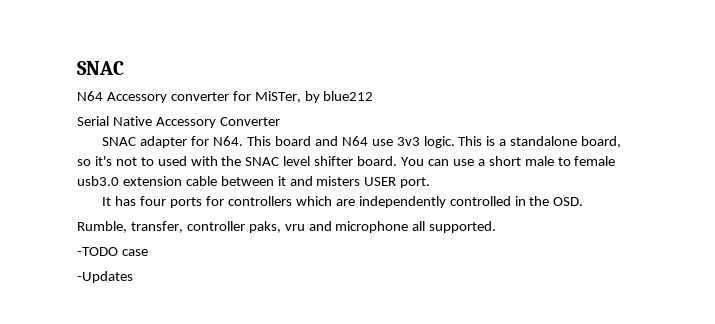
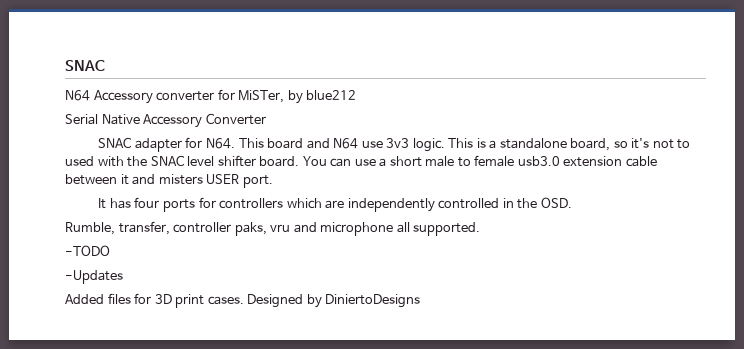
- -TODO case
+ -TODO
+ Added files for 3D print cases. Designed by DiniertoDesigns

